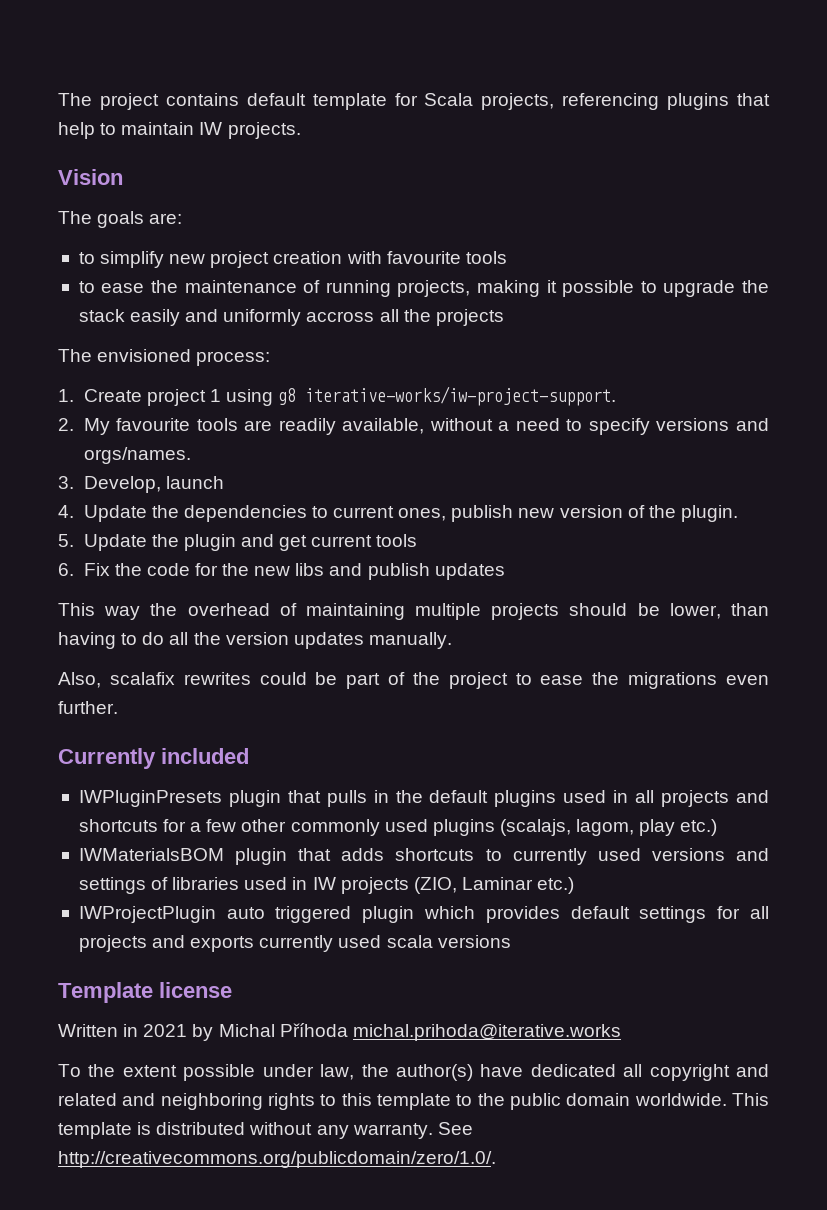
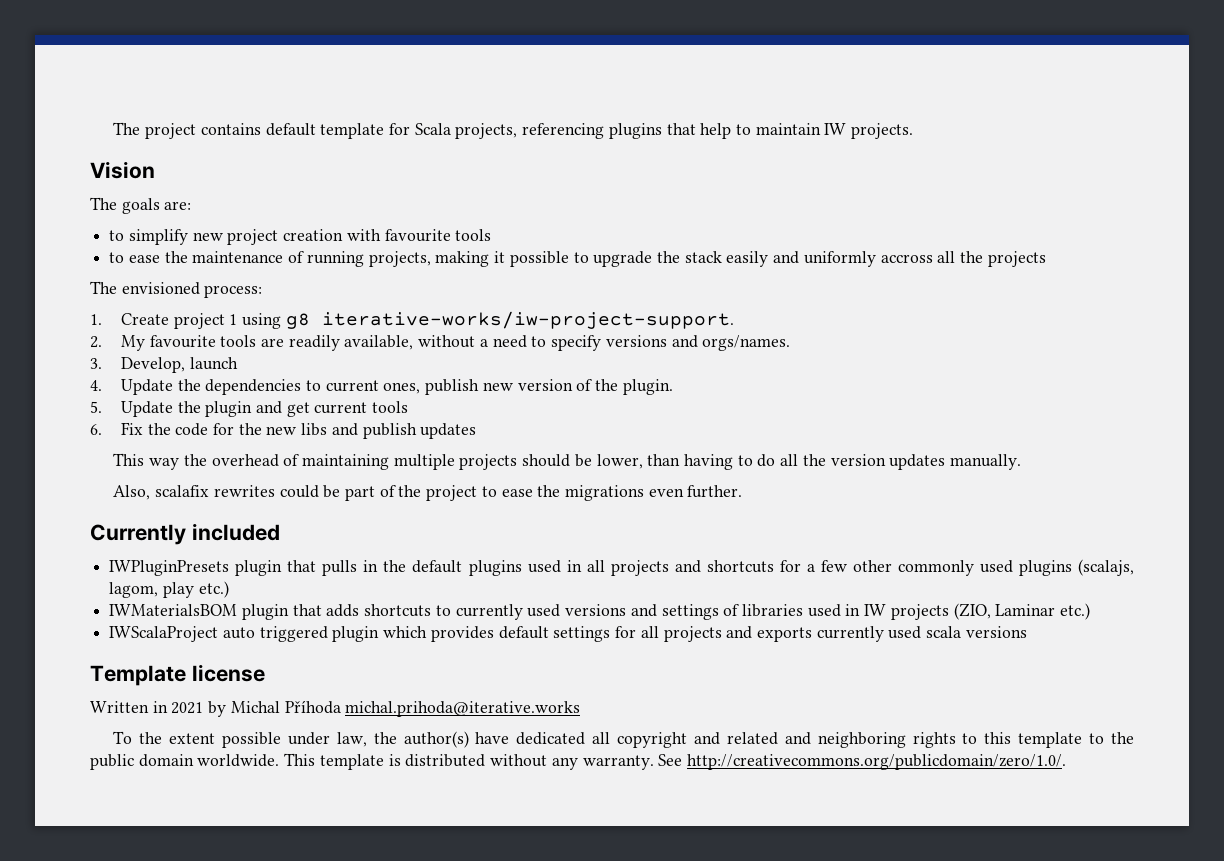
- IWProjectPlugin auto triggered plugin which provides default settings for all projects and exports currently used scala versions
+ IWScalaProject auto triggered plugin which provides default settings for all projects and exports currently used scala versions

